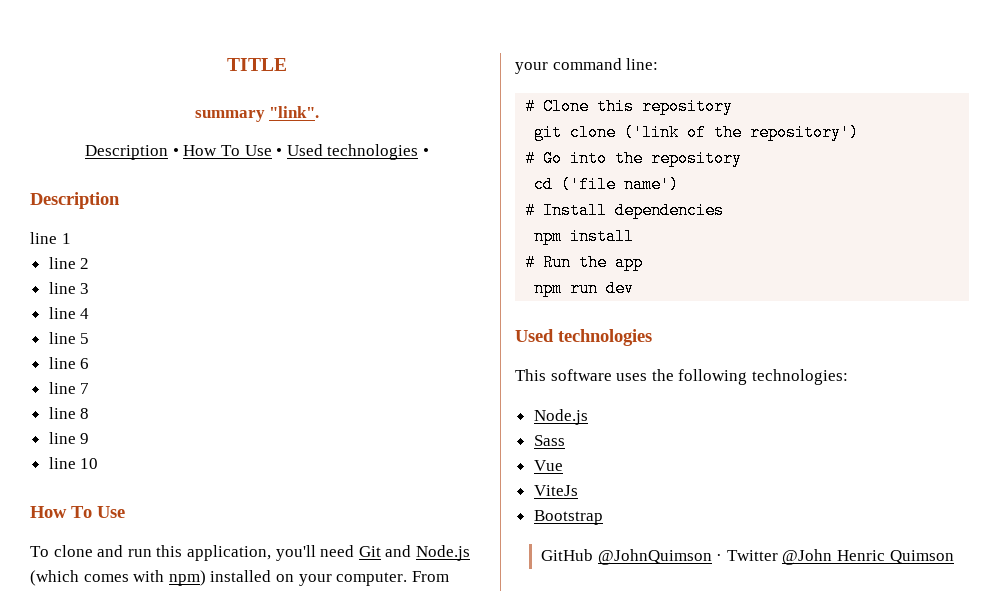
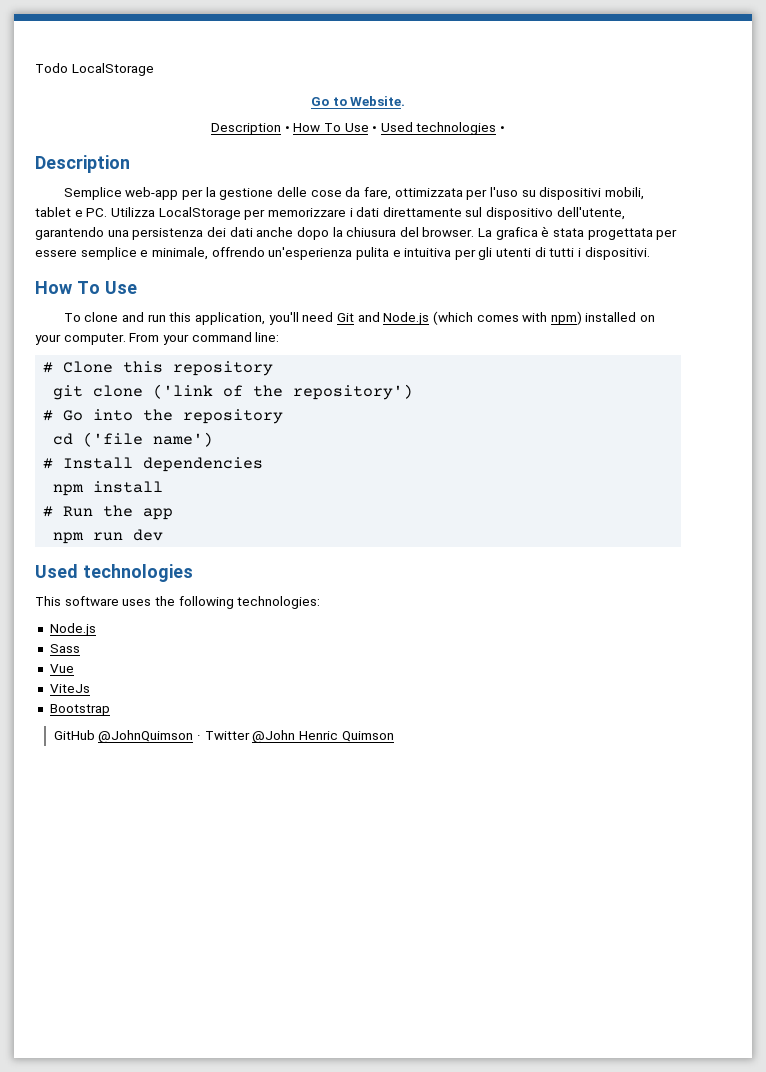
- TITLE
- summary "link".
+ Todo LocalStorage
+ Go to Website.
- line 1
- line 2
- line 3
- line 4
- line 5
- line 6
- line 7
- line 8
- line 9
- line 10
+ Semplice web-app per la gestione delle cose da fare, ottimizzata per l'uso su dispositivi mobili, tablet e PC. Utilizza LocalStorage per memorizzare i dati direttamente sul dispositivo dell'utente, garantendo una persistenza dei dati anche dopo la chiusura del browser. La grafica è stata progettata per essere semplice e minimale, offrendo un'esperienza pulita e intuitiva per gli utenti di tutti i dispositivi.

